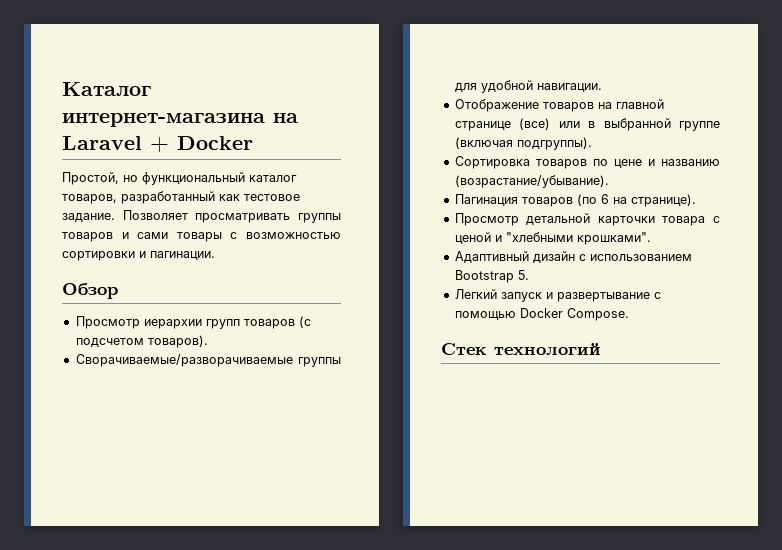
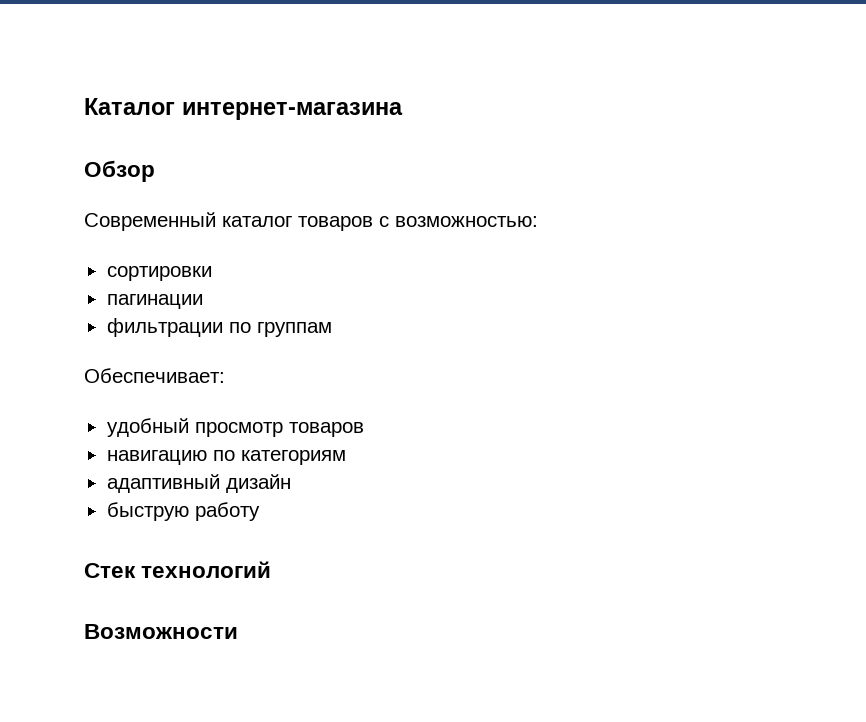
- Каталог интернет-магазина на Laravel + Docker
- Простой, но функциональный каталог товаров, разработанный как тестовое задание. Позволяет просматривать группы товаров и сами товары с возможностью сортировки и пагинации.
+ Каталог интернет-магазина
  Обзор
- Просмотр иерархии групп товаров (с подсчетом товаров).
- Сворачиваемые/разворачиваемые группы для удобной навигации.
- Отображение товаров на главной странице (все) или в выбранной группе (включая подгруппы).
- Сортировка товаров по цене и названию (возрастание/убывание).
- Пагинация товаров (по 6 на странице).
- Просмотр детальной карточки товара с ценой и "хлебными крошками".
- Адаптивный дизайн с использованием Bootstrap 5.
- Легкий запуск и развертывание с помощью Docker Compose.
+ Современный каталог товаров с возможностью:
+ сортировки
+ пагинации
+ фильтрации по группам
+ Обеспечивает:
+ удобный просмотр товаров
+ навигацию по категориям
+ адаптивный дизайн
+ быструю работу
+ Возможности

